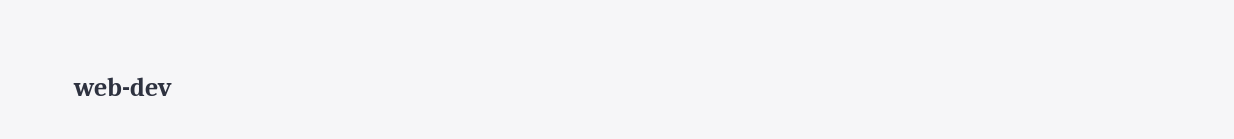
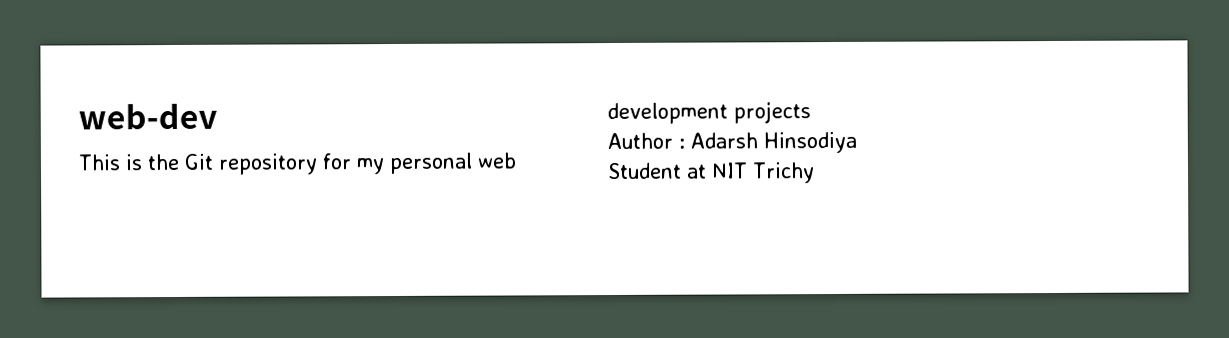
+ This is the Git repository for my personal web development projects
+ Author : Adarsh Hinsodiya
+ Student at NIT Trichy

